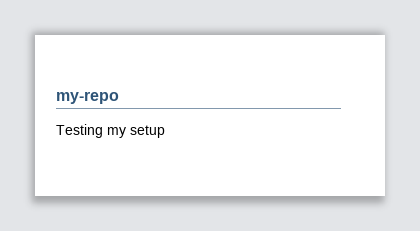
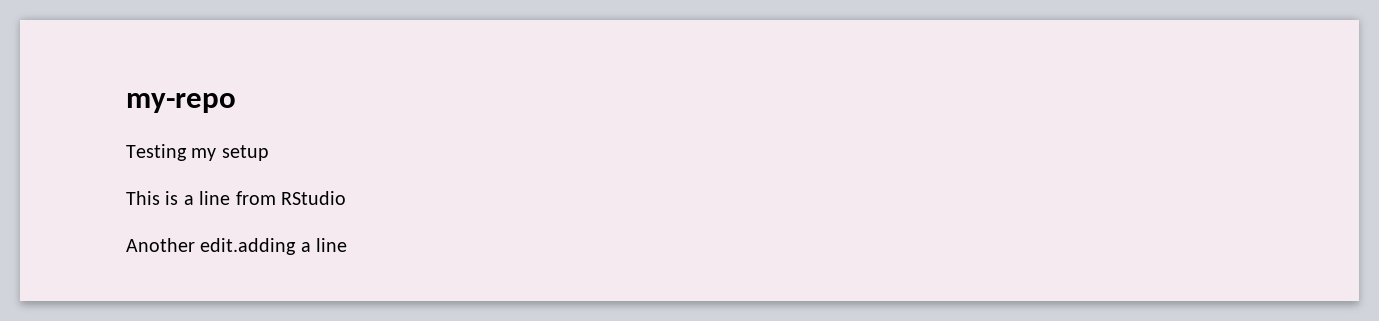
+ This is a line from RStudio
+ Another edit.adding a line

